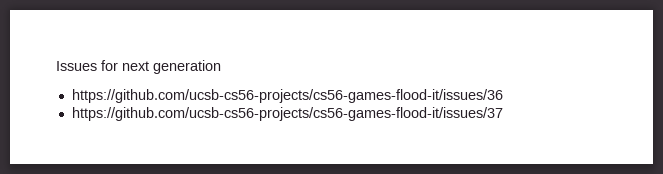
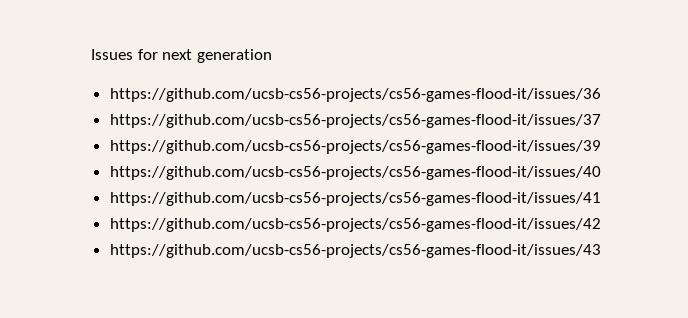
+ https://github.com/ucsb-cs56-projects/cs56-games-flood-it/issues/39
+ https://github.com/ucsb-cs56-projects/cs56-games-flood-it/issues/40
+ https://github.com/ucsb-cs56-projects/cs56-games-flood-it/issues/41
+ https://github.com/ucsb-cs56-projects/cs56-games-flood-it/issues/42
+ https://github.com/ucsb-cs56-projects/cs56-games-flood-it/issues/43

